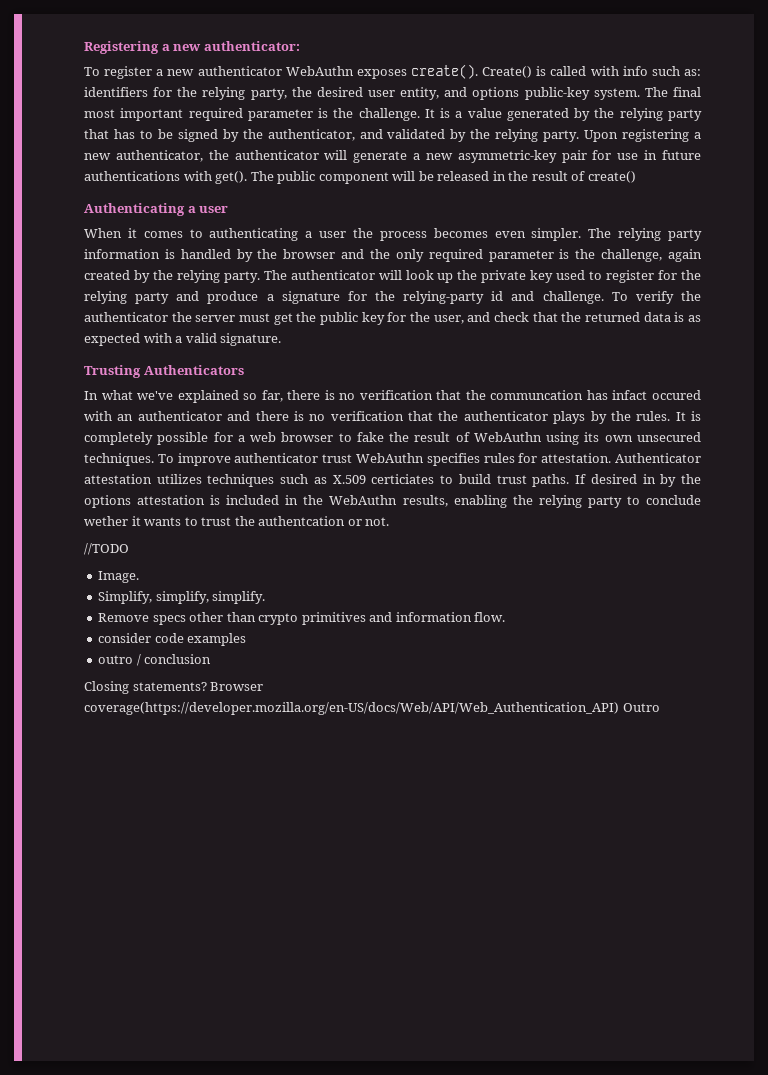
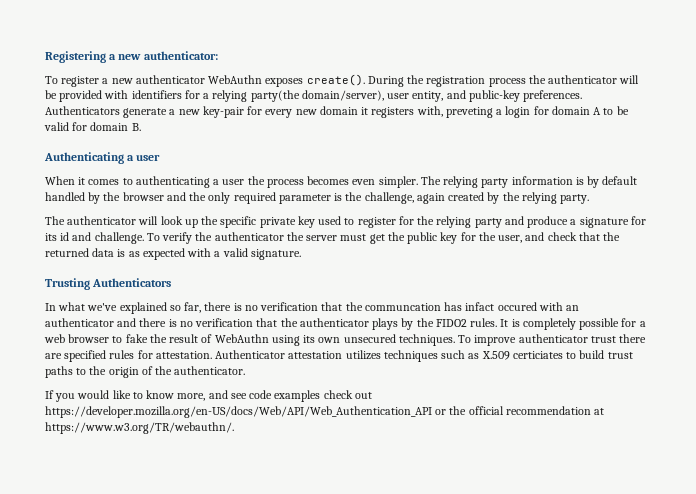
- Create() is called with info such as: identifiers for the relying party, the desired user entity, and options public-key system. The final most important required parameter is the challenge. It is a value generated by the relying party that has to be signed by the authenticator, and validated by the relying party. Upon registering a new authenticator, the authenticator will generate a new asymmetric-key pair for use in future authentications with get(). The public component will be released in the result of create()
+ During the registration process the authenticator will be provided with identifiers for a relying party(the domain/server), user entity, and public-key preferences. Authenticators generate a new key-pair for every new domain it registers with, preveting a login for domain A to be valid for domain B.
- The relying party information is handled by the browser and the only required parameter is the challenge, again created by the relying party. The authenticator will look up the private key used to register for the relying party and produce a signature for the relying-party id and challenge.
+ The relying party information is by default handled by the browser and the only required parameter is the challenge, again created by the relying party.
+ The authenticator will look up the specific private key used to register for the relying party and produce a signature for its id and challenge.
- In what we've explained so far, there is no verification that the communcation has infact occured with an authenticator and there is no verification that the authenticator plays by the rules.
+ In what we've explained so far, there is no verification that the communcation has infact occured with an authenticator and there is no verification that the authenticator plays by the FIDO2 rules.
- To improve authenticator trust WebAuthn specifies rules for attestation.
+ To improve authenticator trust there are specified rules for attestation.
- Authenticator attestation utilizes techniques such as X.509 certiciates to build trust paths. If desired in by the options attestation is included in the WebAuthn results, enabling the relying party to conclude wether it wants to trust the authentcation or not.
- //TODO
- Image.
- Simplify, simplify, simplify.
- Remove specs other than crypto primitives and information flow.
- consider code examples
- outro / conclusion
- Closing statements? Browser coverage(https://developer.mozilla.org/en-US/docs/Web/API/Web_Authentication_API) Outro
+ Authenticator attestation utilizes techniques such as X.509 certiciates to build trust paths to the origin of the authenticator.
+ If you would like to know more, and see code examples check out https://developer.mozilla.org/en-US/docs/Web/API/Web_Authentication_API or the official recommendation at https://www.w3.org/TR/webauthn/.

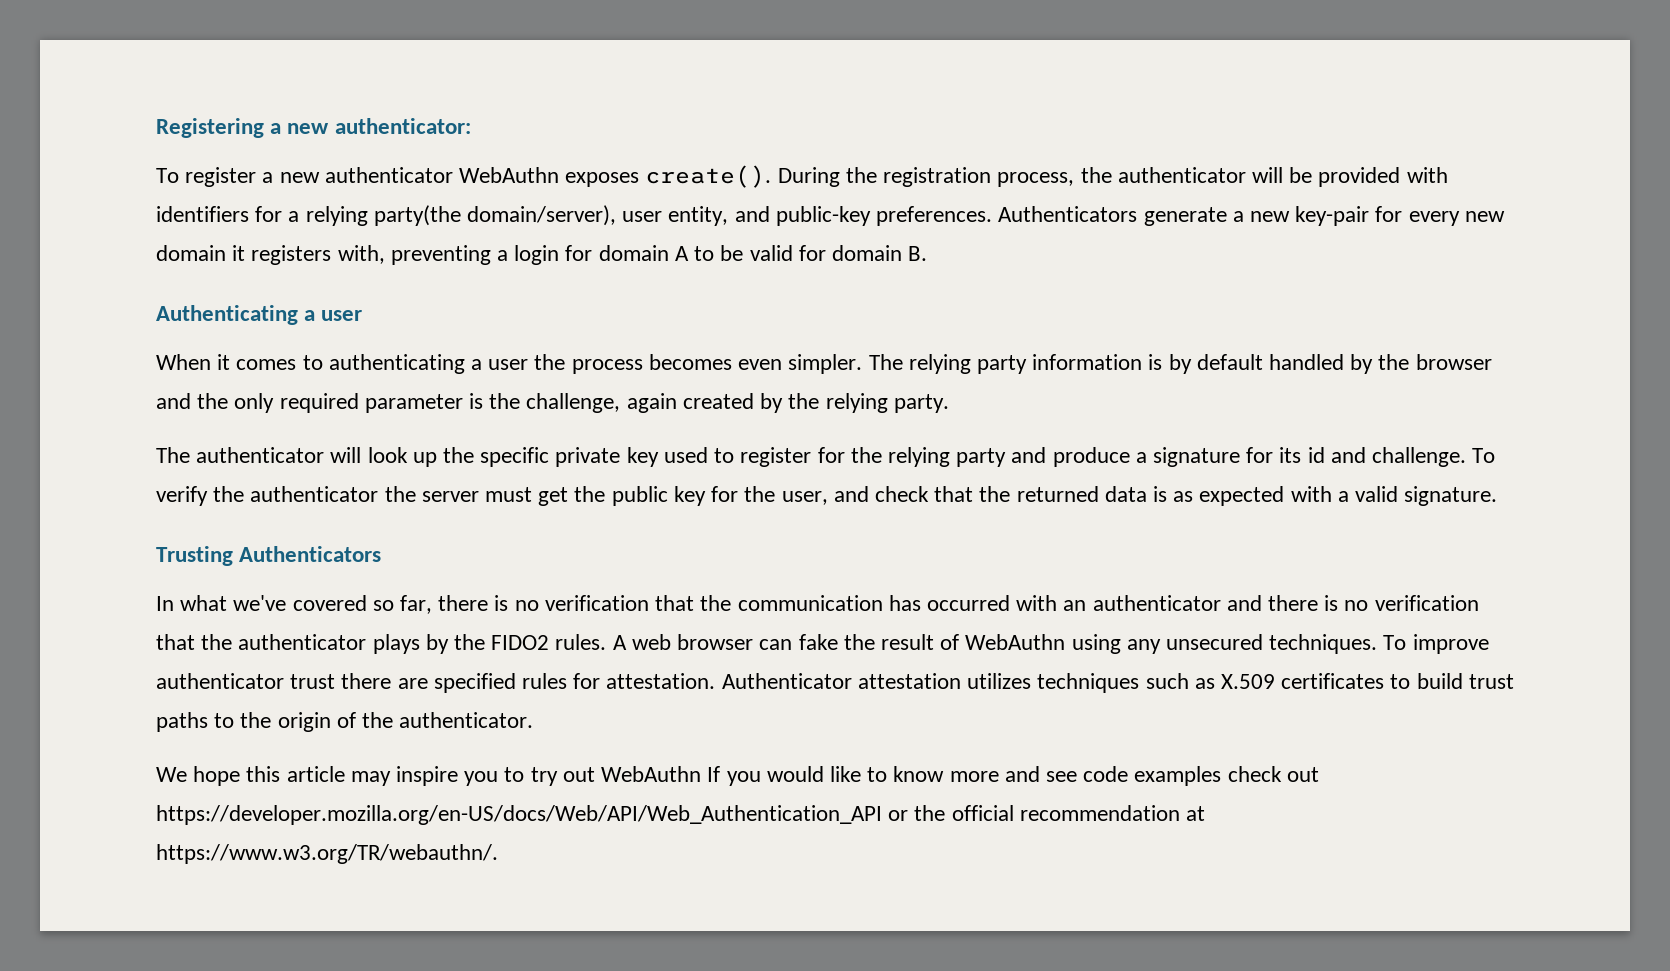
- During the registration process the authenticator will be provided with identifiers for a relying party(the domain/server), user entity, and public-key preferences.
+ During the registration process, the authenticator will be provided with identifiers for a relying party(the domain/server), user entity, and public-key preferences.
- Authenticators generate a new key-pair for every new domain it registers with, preveting a login for domain A to be valid for domain B.
+ Authenticators generate a new key-pair for every new domain it registers with, preventing a login for domain A to be valid for domain B.
- In what we've explained so far, there is no verification that the communcation has infact occured with an authenticator and there is no verification that the authenticator plays by the FIDO2 rules.
+ In what we've covered so far, there is no verification that the communication has occurred with an authenticator and there is no verification that the authenticator plays by the FIDO2 rules.
- It is completely possible for a web browser to fake the result of WebAuthn using its own unsecured techniques.
+ A web browser can fake the result of WebAuthn using any unsecured techniques.
- Authenticator attestation utilizes techniques such as X.509 certiciates to build trust paths to the origin of the authenticator.
+ Authenticator attestation utilizes techniques such as X.509 certificates to build trust paths to the origin of the authenticator.
- If you would like to know more, and see code examples check out https://developer.mozilla.org/en-US/docs/Web/API/Web_Authentication_API or the official recommendation at https://www.w3.org/TR/webauthn/.
+ We hope this article may inspire you to try out WebAuthn If you would like to know more and see code examples check out https://developer.mozilla.org/en-US/docs/Web/API/Web_Authentication_API or the official recommendation at https://www.w3.org/TR/webauthn/.

